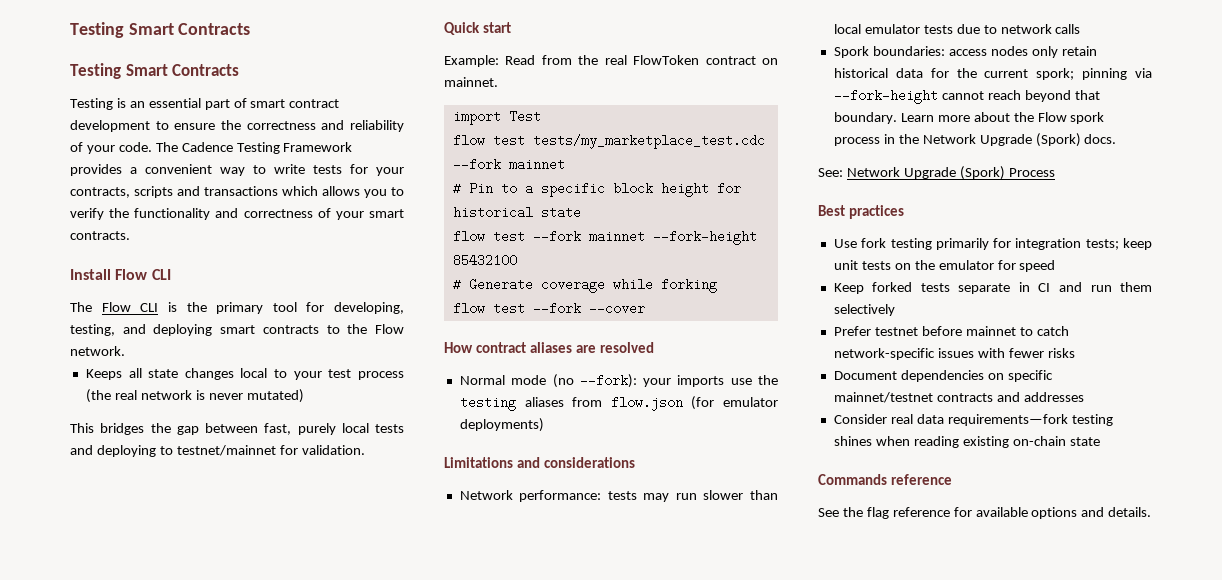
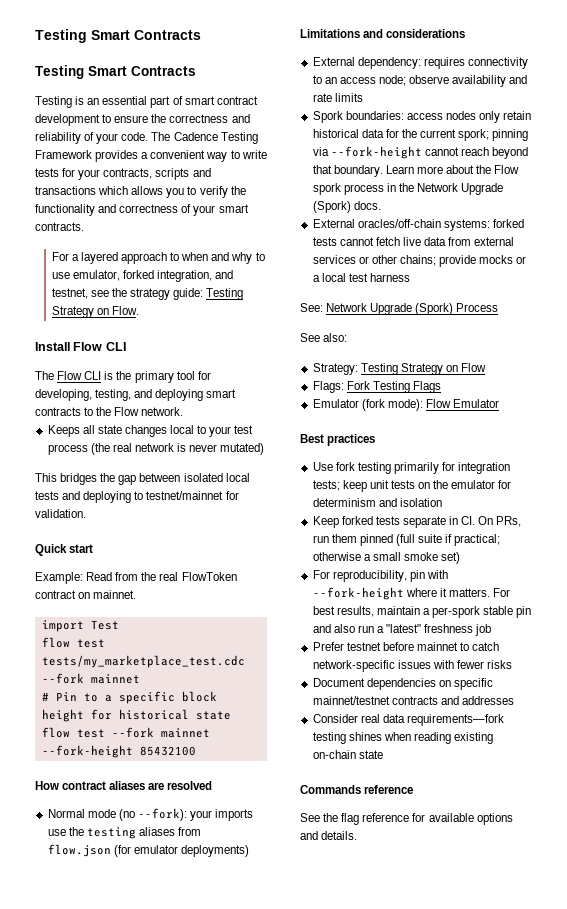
+ For a layered approach to when and why to use emulator, forked integration, and testnet, see the strategy guide: Testing Strategy on Flow.
- This bridges the gap between fast, purely local tests and deploying to testnet/mainnet for validation.
+ This bridges the gap between isolated local tests and deploying to testnet/mainnet for validation.
- # Generate coverage while forking
- flow test --fork --cover
- Network performance: tests may run slower than local emulator tests due to network calls
+ External dependency: requires connectivity to an access node; observe availability and rate limits
+ External oracles/off-chain systems: forked tests cannot fetch live data from external services or other chains; provide mocks or a local test harness
+ See also:
+ Strategy: Testing Strategy on Flow
+ Flags: Fork Testing Flags
+ Emulator (fork mode): Flow Emulator
- Use fork testing primarily for integration tests; keep unit tests on the emulator for speed
+ Use fork testing primarily for integration tests; keep unit tests on the emulator for determinism and isolation
- Keep forked tests separate in CI and run them selectively
+ Keep forked tests separate in CI. On PRs, run them pinned (full suite if practical; otherwise a small smoke set)
+ For reproducibility, pin with --fork-height where it matters. For best results, maintain a per‑spork stable pin and also run a "latest" freshness job

